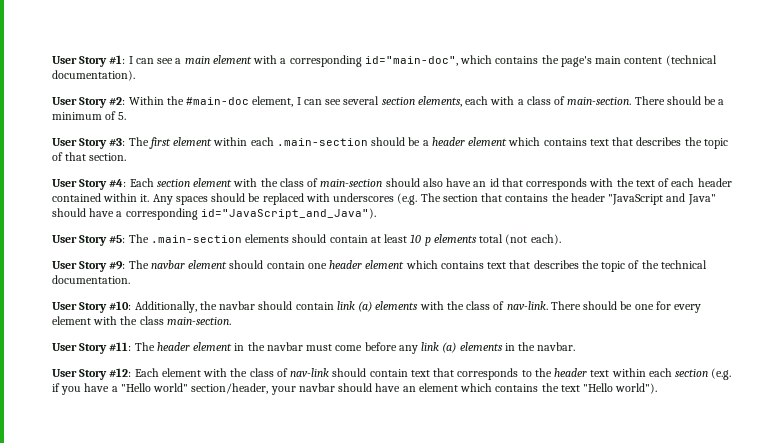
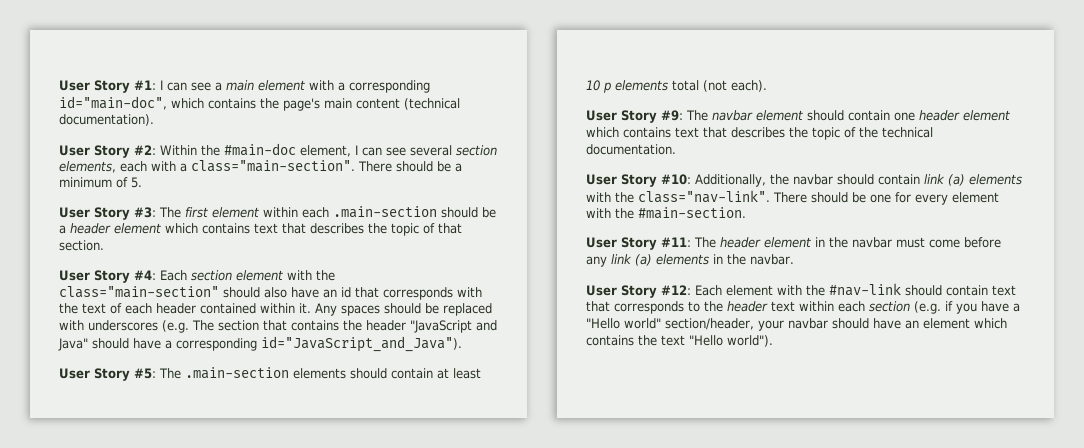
- User Story #2: Within the #main-doc element, I can see several section elements, each with a class of main-section.
+ User Story #2: Within the #main-doc element, I can see several section elements, each with a class="main-section".
- User Story #4: Each section element with the class of main-section should also have an id that corresponds with the text of each header contained within it.
+ User Story #4: Each section element with the class="main-section" should also have an id that corresponds with the text of each header contained within it.
- User Story #10: Additionally, the navbar should contain link (a) elements with the class of nav-link.
+ User Story #10: Additionally, the navbar should contain link (a) elements with the class="nav-link".
- There should be one for every element with the class main-section.
+ There should be one for every element with the #main-section.
- User Story #12: Each element with the class of nav-link should contain text that corresponds to the header text within each section (e.g. if you have a "Hello world" section/header, your navbar should have an element which contains the text "Hello world").
+ User Story #12: Each element with the #nav-link should contain text that corresponds to the header text within each section (e.g. if you have a "Hello world" section/header, your navbar should have an element which contains the text "Hello world").

